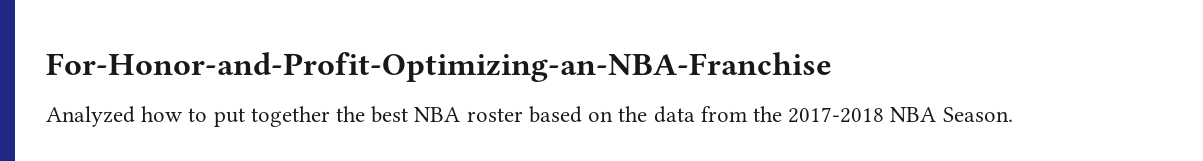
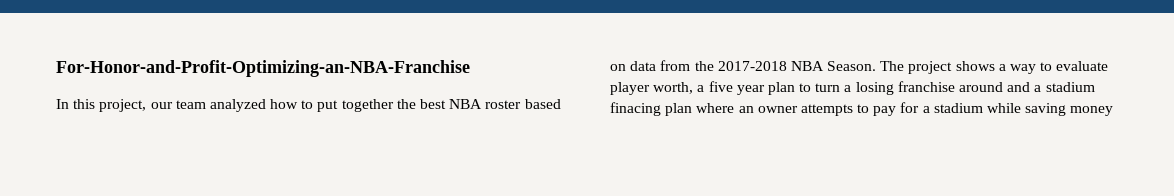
- Analyzed how to put together the best NBA roster based on the data from the 2017-2018 NBA Season.
+ In this project, our team analyzed how to put together the best NBA roster based on data from the 2017-2018 NBA Season.
+ The project shows a way to evaluate player worth, a five year plan to turn a losing franchise around and a stadium finacing plan where an owner attempts to pay for a stadium while saving money

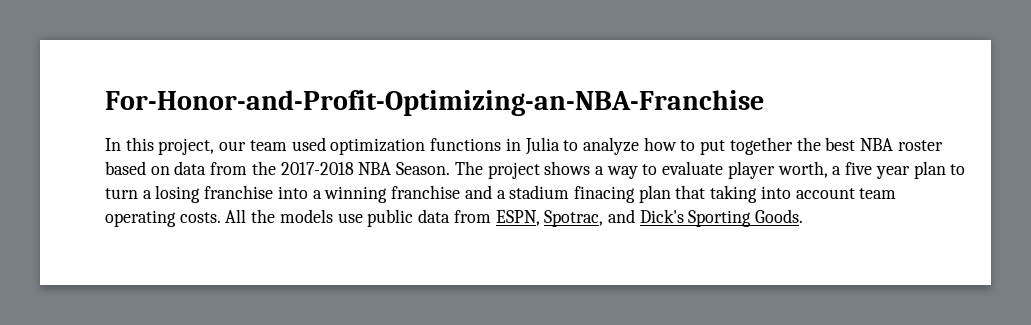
- In this project, our team analyzed how to put together the best NBA roster based on data from the 2017-2018 NBA Season.
+ In this project, our team used optimization functions in Julia to analyze how to put together the best NBA roster based on data from the 2017-2018 NBA Season.
- The project shows a way to evaluate player worth, a five year plan to turn a losing franchise around and a stadium finacing plan where an owner attempts to pay for a stadium while saving money
+ The project shows a way to evaluate player worth, a five year plan to turn a losing franchise into a winning franchise and a stadium finacing plan that taking into account team operating costs. All the models use public data from ESPN, Spotrac, and Dick's Sporting Goods.

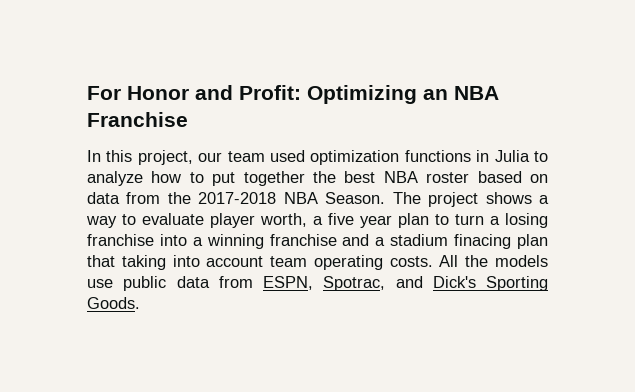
- For-Honor-and-Profit-Optimizing-an-NBA-Franchise
+ For Honor and Profit: Optimizing an NBA Franchise

